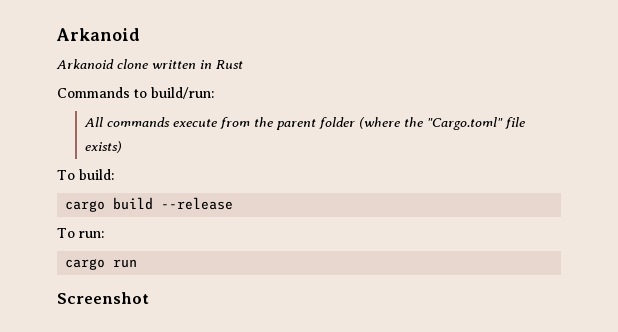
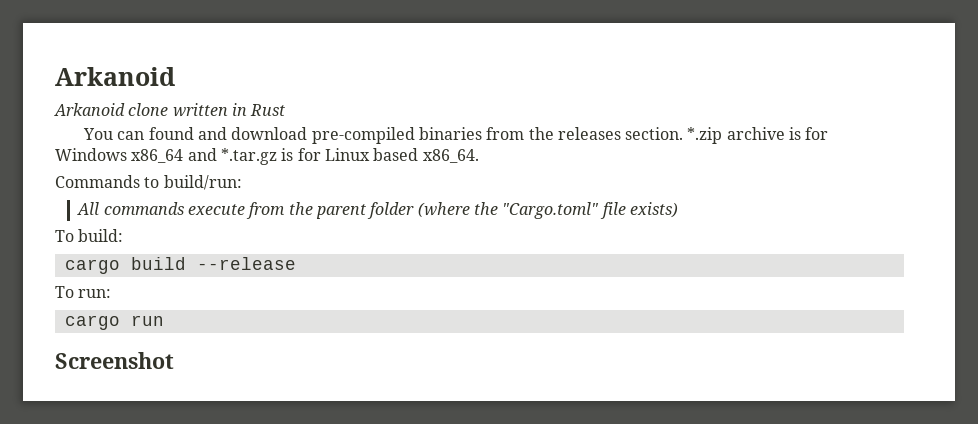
+ You can found and download pre-compiled binaries from the releases section. *.zip archive is for Windows x86_64 and *.tar.gz is for Linux based x86_64.

